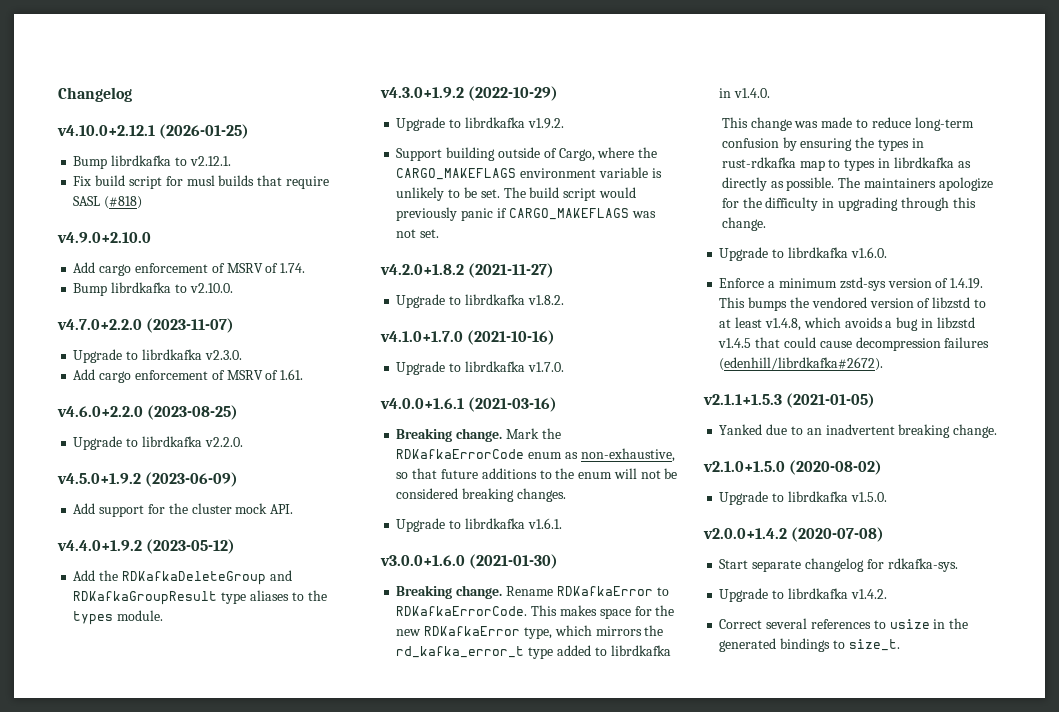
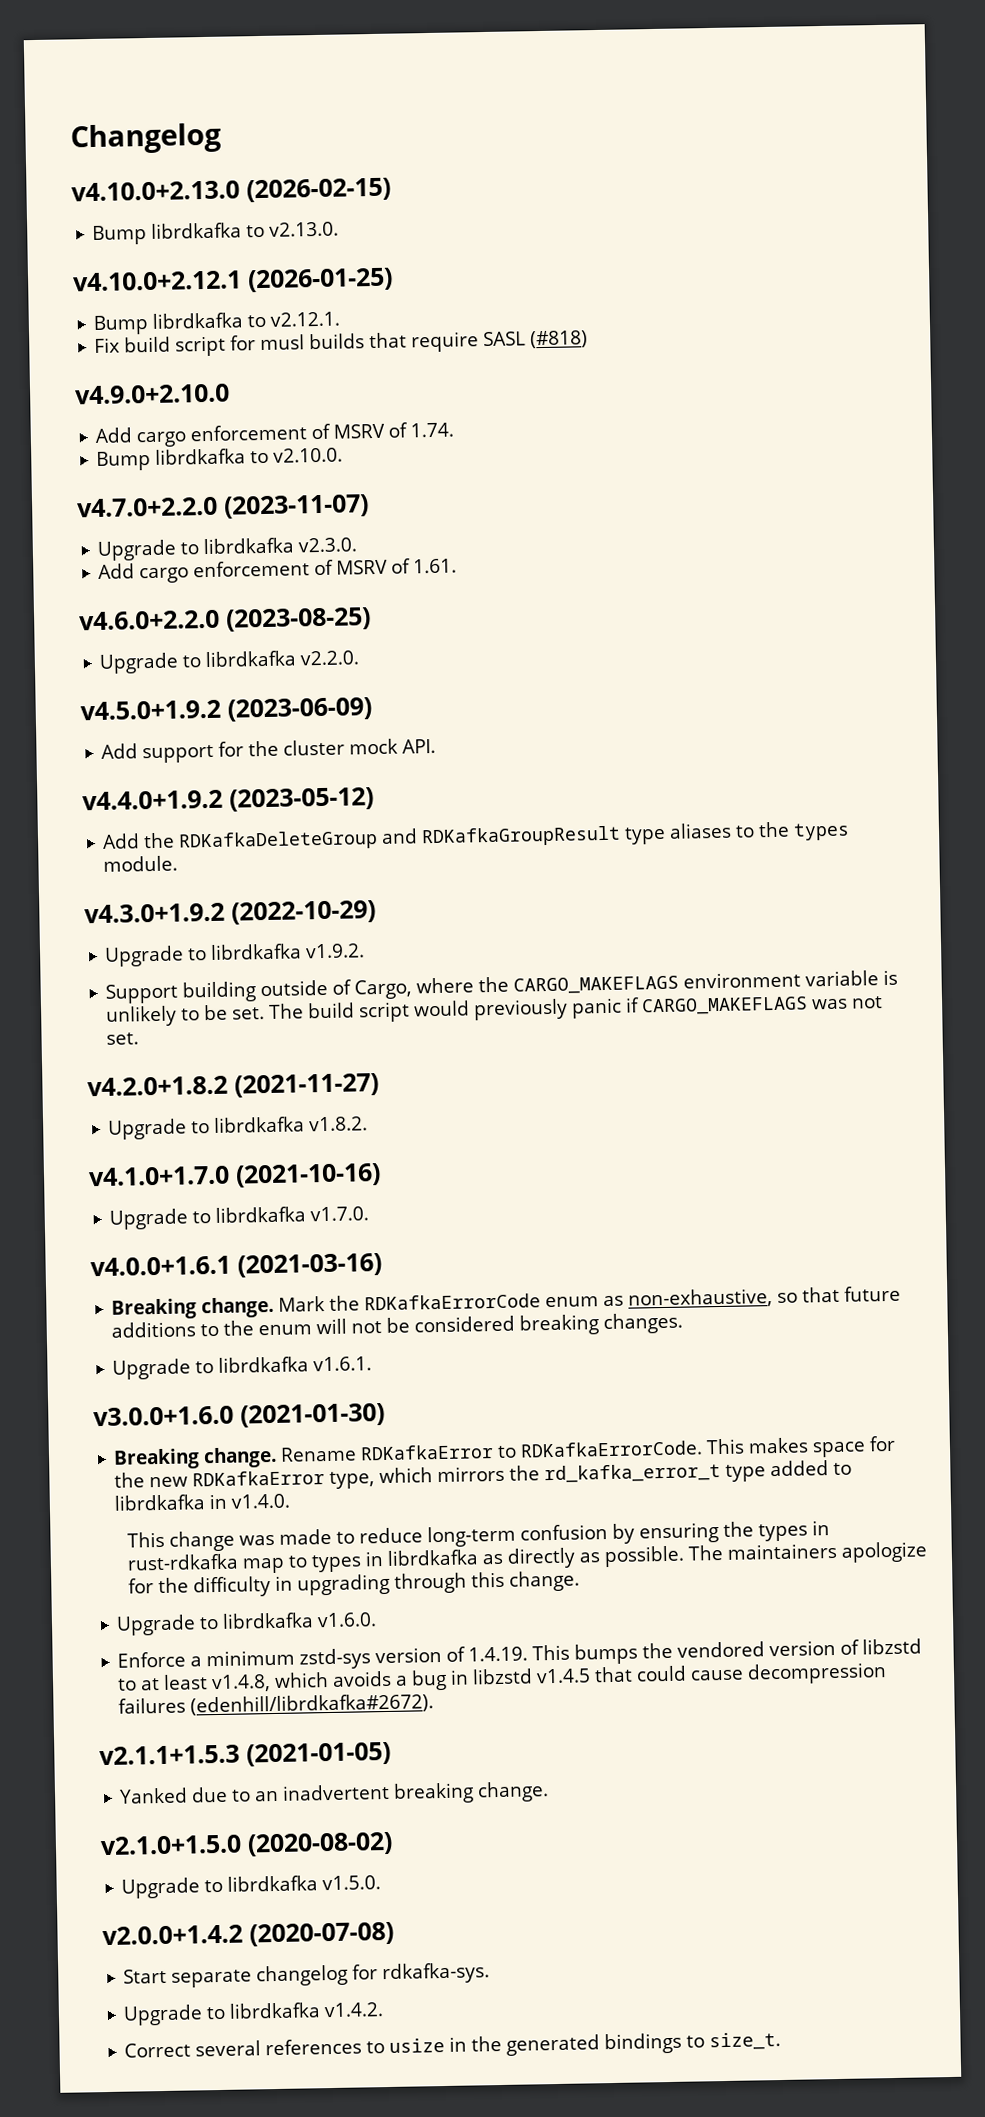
+ v4.10.0+2.13.0 (2026-02-15)
+ Bump librdkafka to v2.13.0.

